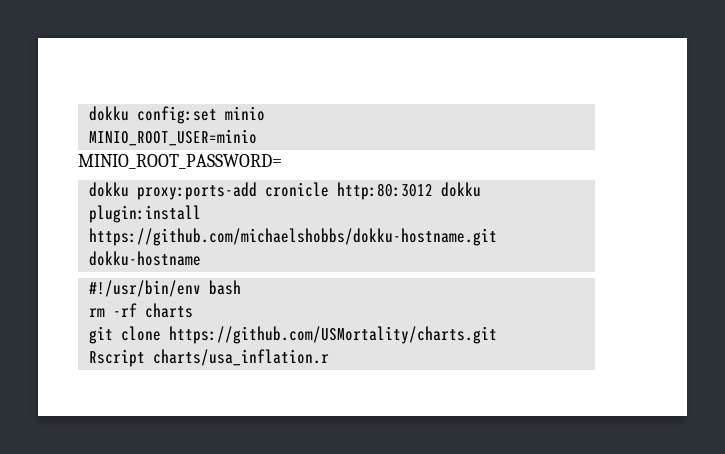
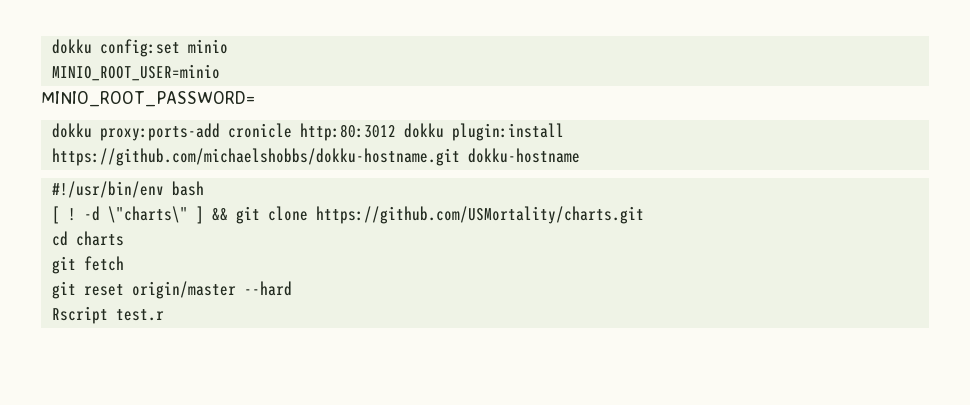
- rm -rf charts
- git clone https://github.com/USMortality/charts.git
+ [ ! -d \"charts\" ] && git clone https://github.com/USMortality/charts.git
+ cd charts
+ git fetch
+ git reset origin/master --hard
- Rscript charts/usa_inflation.r
+ Rscript test.r

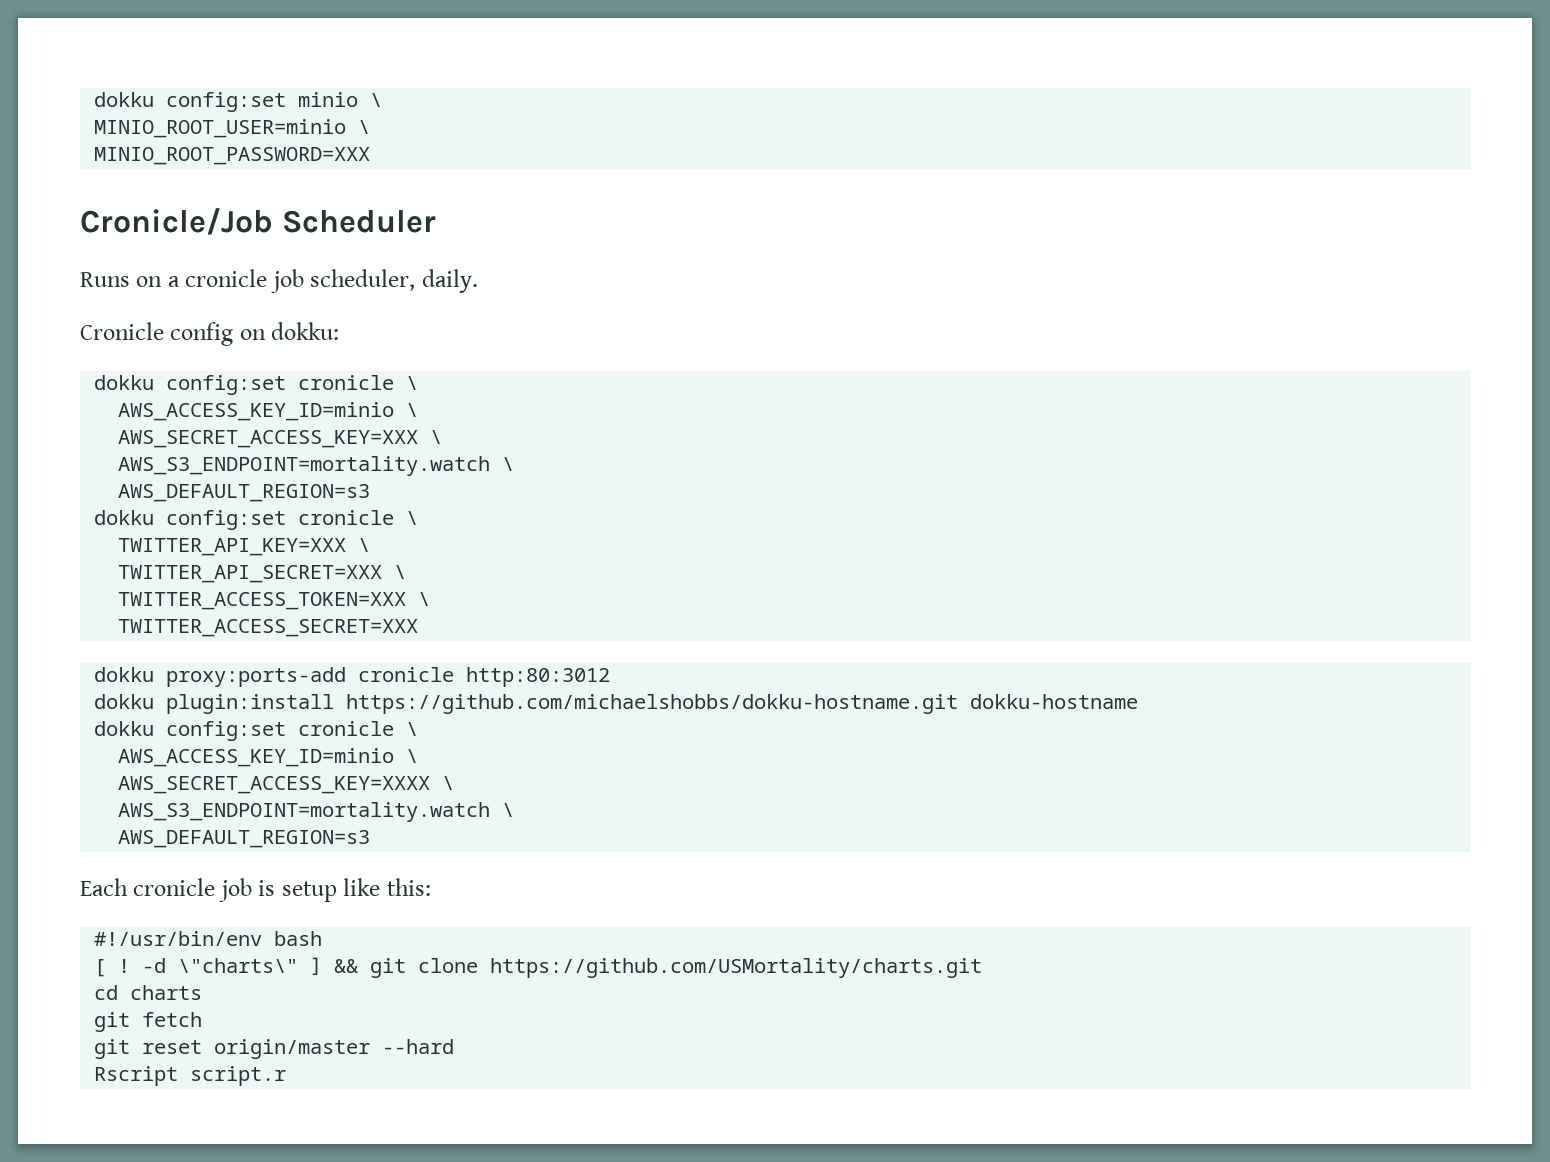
- dokku config:set minio
+ dokku config:set minio \
- MINIO_ROOT_USER=minio
- MINIO_ROOT_PASSWORD=
+ MINIO_ROOT_USER=minio \
+ MINIO_ROOT_PASSWORD=XXX
+ Cronicle/Job Scheduler
+ Runs on a cronicle job scheduler, daily.
+ Cronicle config on dokku:
+ dokku config:set cronicle \
+ AWS_ACCESS_KEY_ID=minio \
+ AWS_SECRET_ACCESS_KEY=XXX \
+ AWS_S3_ENDPOINT=mortality.watch \
+ AWS_DEFAULT_REGION=s3
+ dokku config:set cronicle \
+ TWITTER_API_KEY=XXX \
+ TWITTER_API_SECRET=XXX \
+ TWITTER_ACCESS_TOKEN=XXX \
+ TWITTER_ACCESS_SECRET=XXX
- dokku proxy:ports-add cronicle http:80:3012 dokku plugin:install https://github.com/michaelshobbs/dokku-hostname.git dokku-hostname
+ dokku proxy:ports-add cronicle http:80:3012
+ dokku plugin:install https://github.com/michaelshobbs/dokku-hostname.git dokku-hostname
+ dokku config:set cronicle \
+ AWS_ACCESS_KEY_ID=minio \
+ AWS_SECRET_ACCESS_KEY=XXXX \
+ AWS_S3_ENDPOINT=mortality.watch \
+ AWS_DEFAULT_REGION=s3
+ Each cronicle job is setup like this:
- Rscript test.r
+ Rscript script.r

